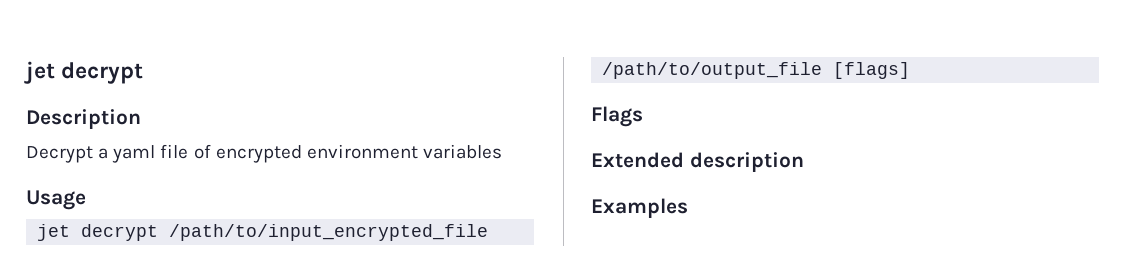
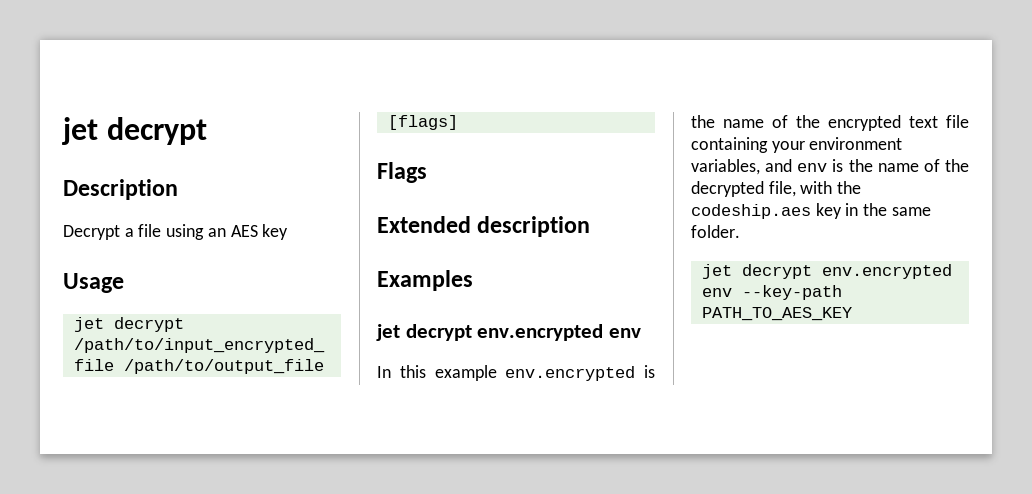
- Decrypt a yaml file of encrypted environment variables
+ Decrypt a file using an AES key
  Examples
+ jet decrypt env.encrypted env
+ In this example env.encrypted is the name of the encrypted text file containing your environment variables, and env is the name of the decrypted file, with the codeship.aes key in the same folder.
+ jet decrypt env.encrypted env --key-path PATH_TO_AES_KEY

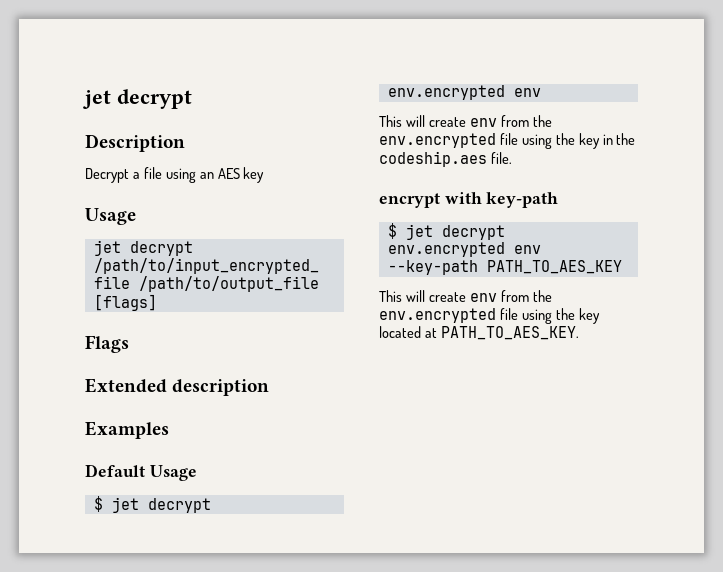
  Examples
- jet decrypt env.encrypted env
+ Default Usage
+ $ jet decrypt env.encrypted env
- In this example env.encrypted is the name of the encrypted text file containing your environment variables, and env is the name of the decrypted file, with the codeship.aes key in the same folder.
- jet decrypt env.encrypted env --key-path PATH_TO_AES_KEY
+ This will create env from the env.encrypted file using the key in the codeship.aes file.
+ encrypt with key-path
+ $ jet decrypt env.encrypted env --key-path PATH_TO_AES_KEY
+ This will create env from the env.encrypted file using the key located at PATH_TO_AES_KEY.

